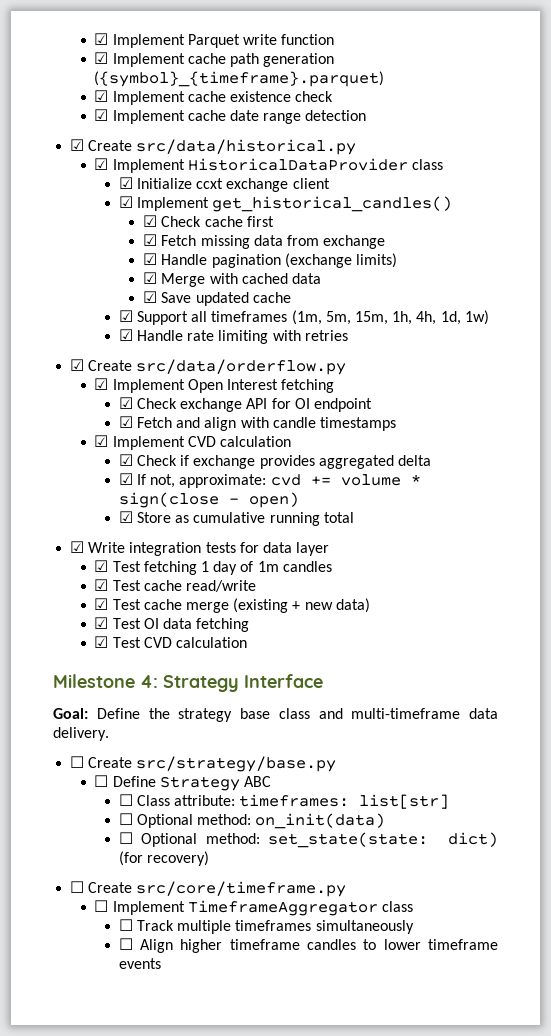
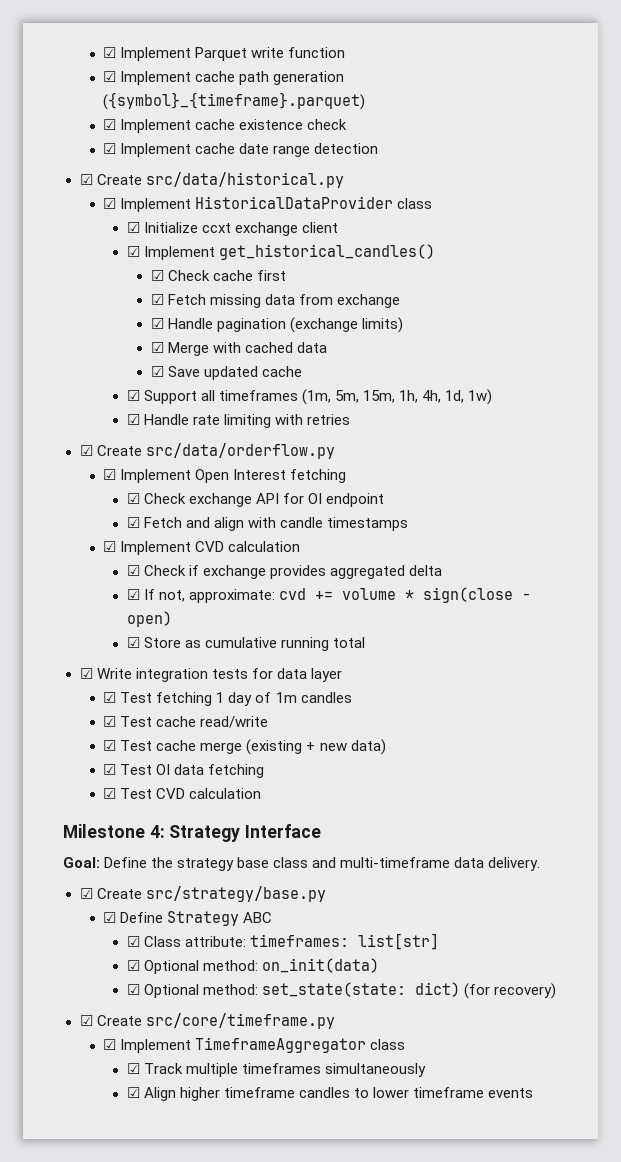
- ☐ Create src/strategy/base.py
+ ☑ Create src/strategy/base.py
- ☐ Define Strategy ABC
+ ☑ Define Strategy ABC
- ☐ Class attribute: timeframes: list[str]
+ ☑ Class attribute: timeframes: list[str]
- ☐ Optional method: on_init(data)
+ ☑ Optional method: on_init(data)
- ☐ Optional method: set_state(state: dict) (for recovery)
+ ☑ Optional method: set_state(state: dict) (for recovery)
- ☐ Create src/core/timeframe.py
+ ☑ Create src/core/timeframe.py
- ☐ Implement TimeframeAggregator class
+ ☑ Implement TimeframeAggregator class
- ☐ Track multiple timeframes simultaneously
+ ☑ Track multiple timeframes simultaneously
- ☐ Align higher timeframe candles to lower timeframe events
+ ☑ Align higher timeframe candles to lower timeframe events

